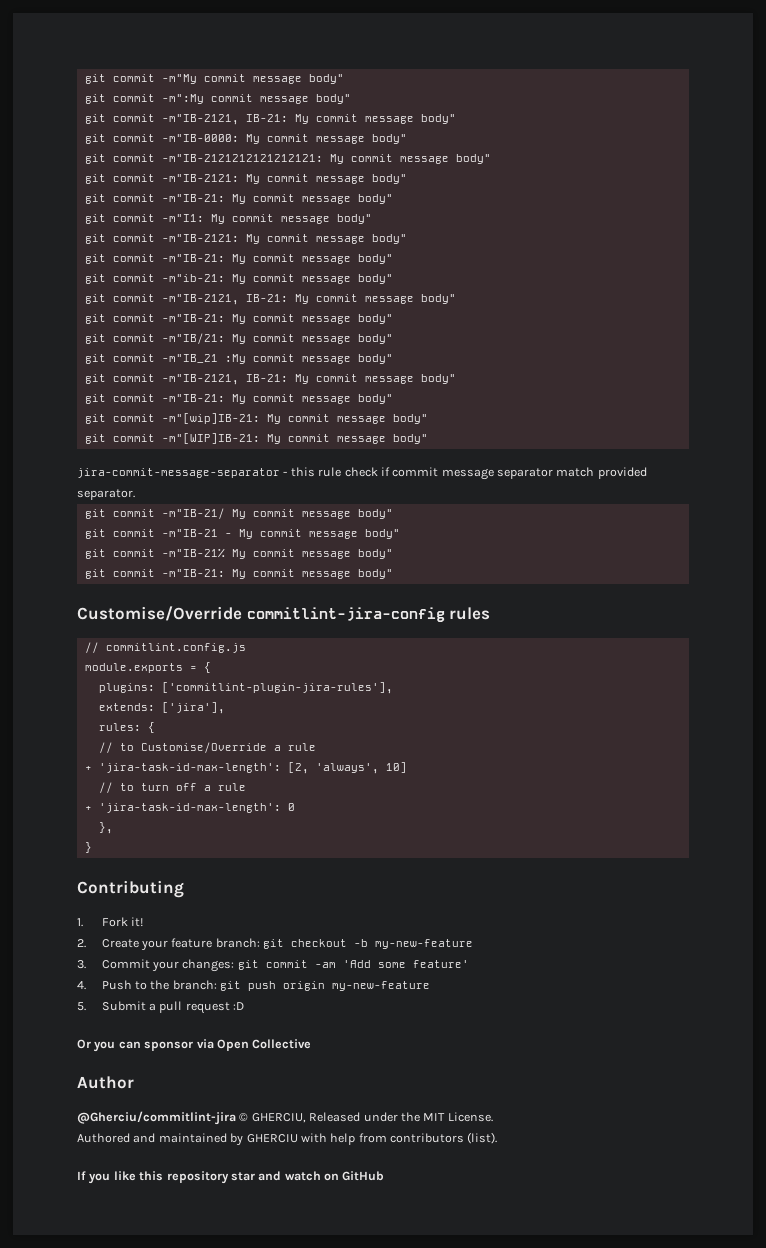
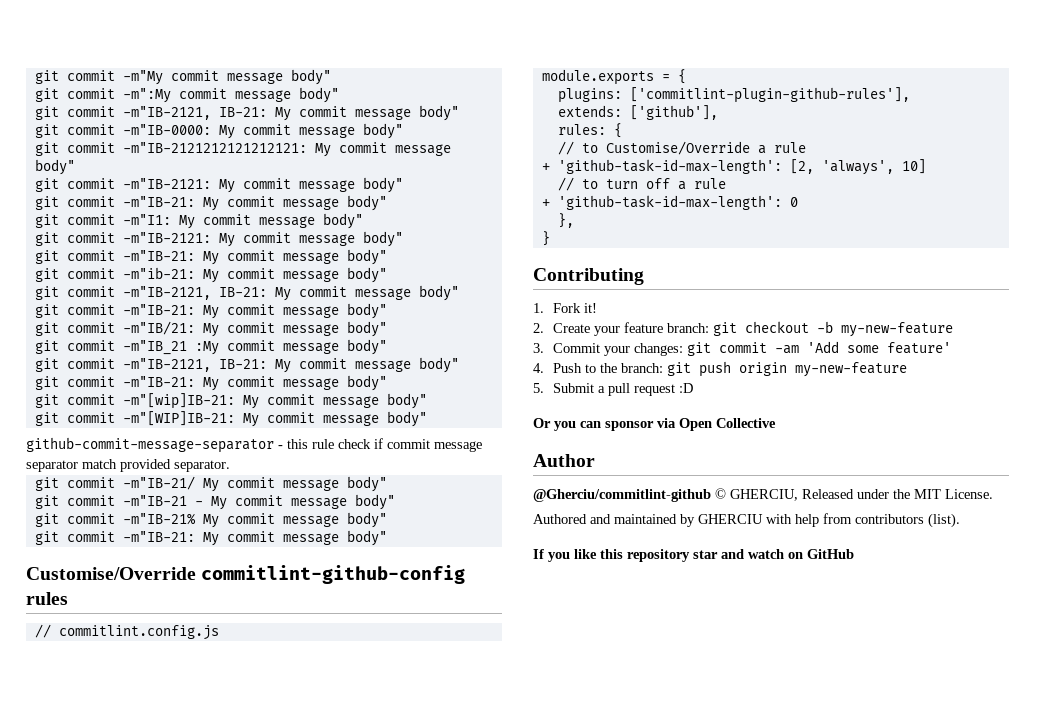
- jira-commit-message-separator - this rule check if commit message separator match provided separator.
+ github-commit-message-separator - this rule check if commit message separator match provided separator.
- Customise/Override commitlint-jira-config rules
+ Customise/Override commitlint-github-config rules
- plugins: ['commitlint-plugin-jira-rules'],
+ plugins: ['commitlint-plugin-github-rules'],
- extends: ['jira'],
+ extends: ['github'],
- + 'jira-task-id-max-length': [2, 'always', 10]
+ + 'github-task-id-max-length': [2, 'always', 10]
- + 'jira-task-id-max-length': 0
+ + 'github-task-id-max-length': 0
- @Gherciu/commitlint-jira © GHERCIU, Released under the MIT License.
+ @Gherciu/commitlint-github © GHERCIU, Released under the MIT License.

